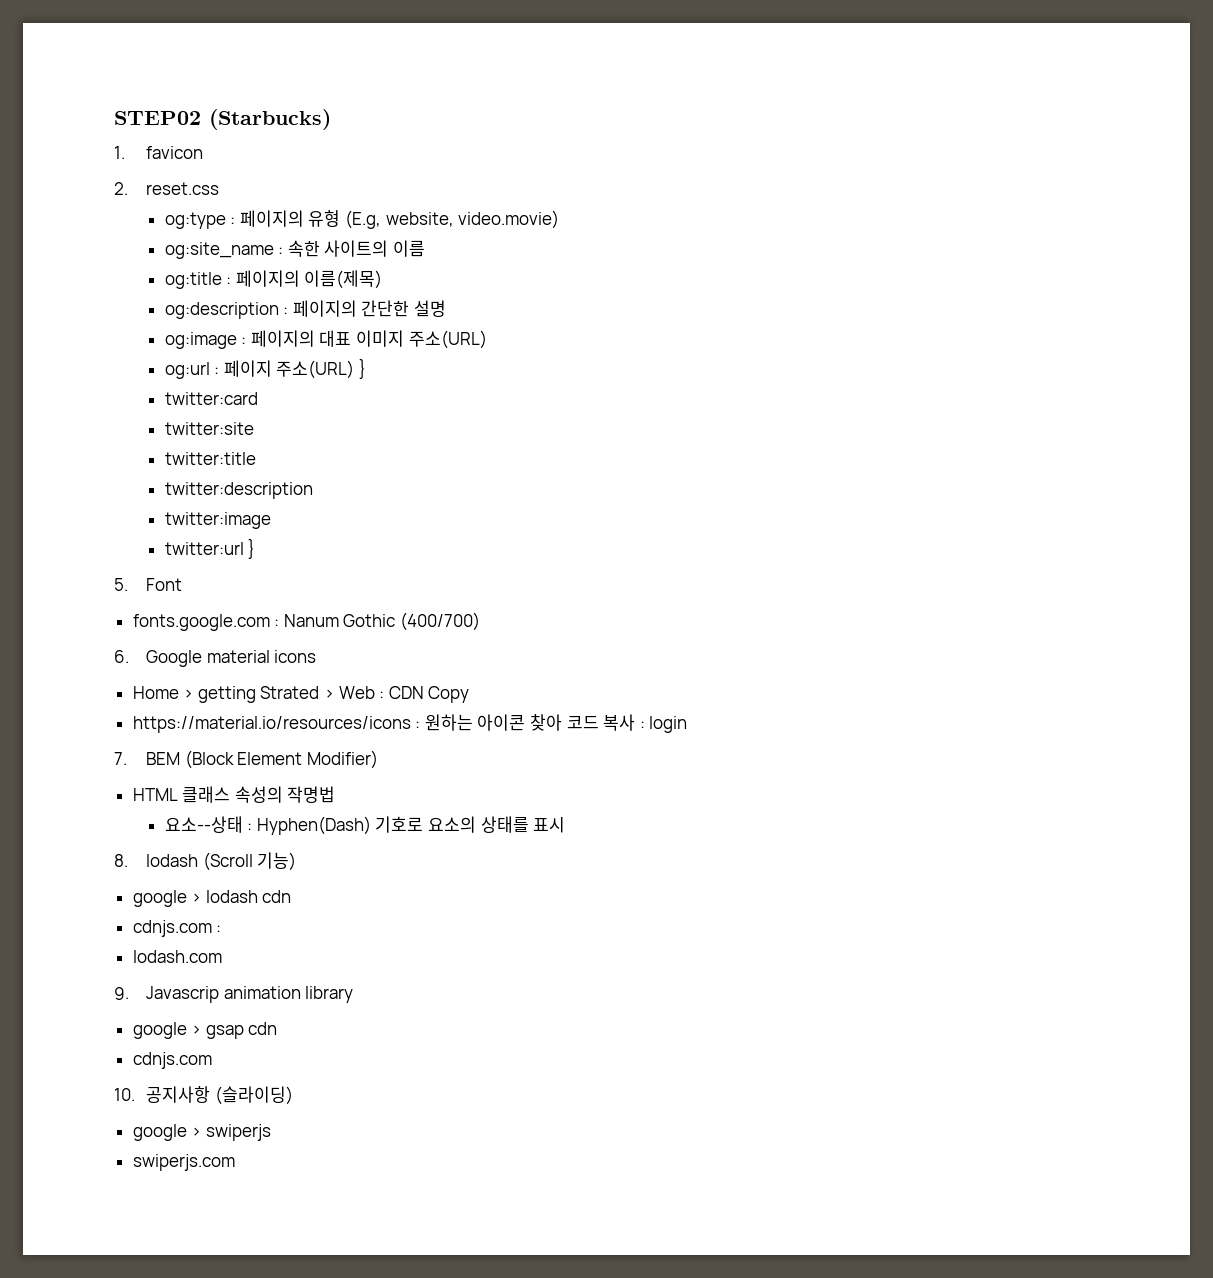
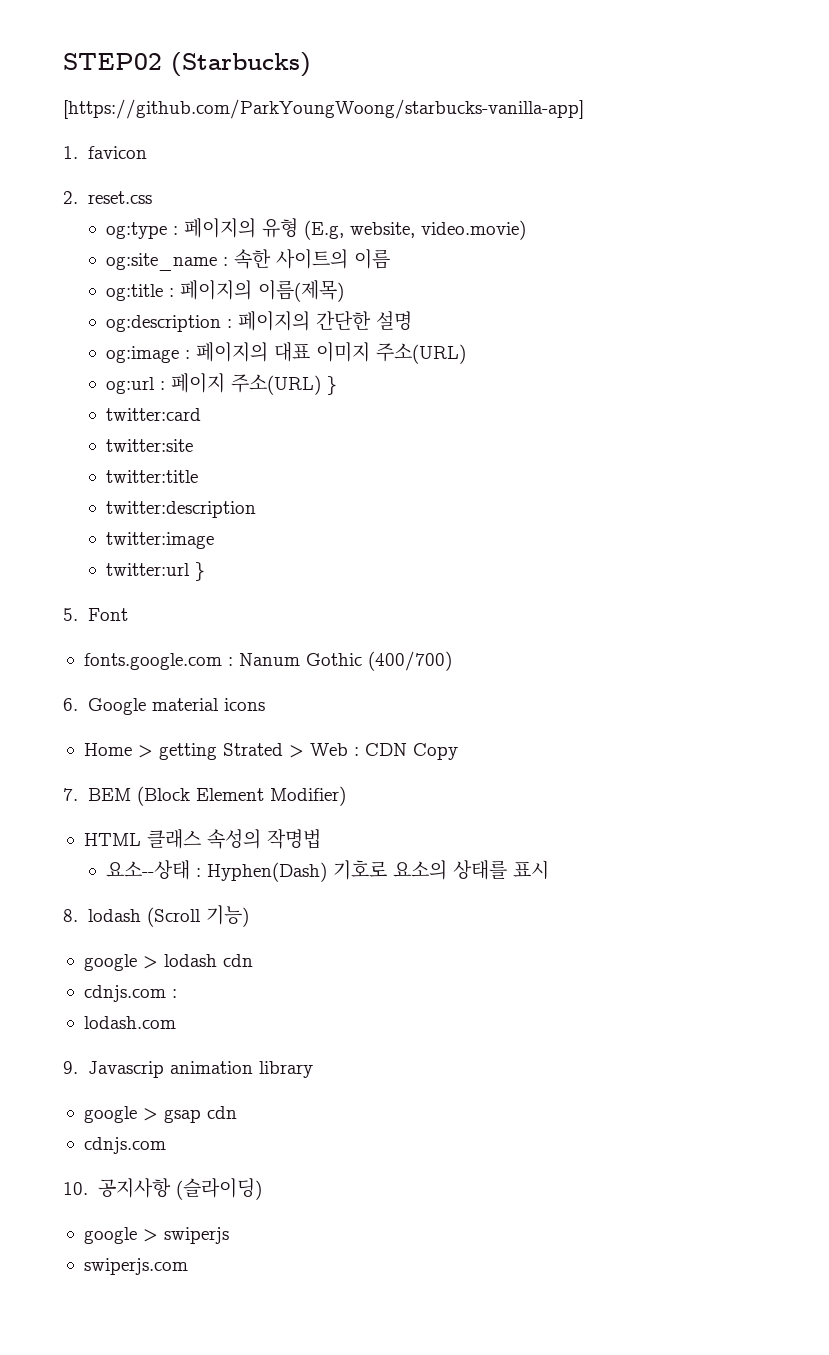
+ [https://github.com/ParkYoungWoong/starbucks-vanilla-app]
- https://material.io/resources/icons : 원하는 아이콘 찾아 코드 복사 : login

